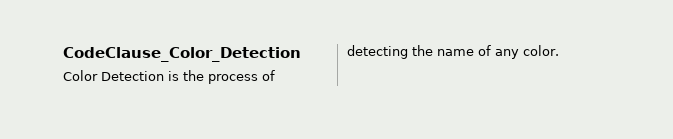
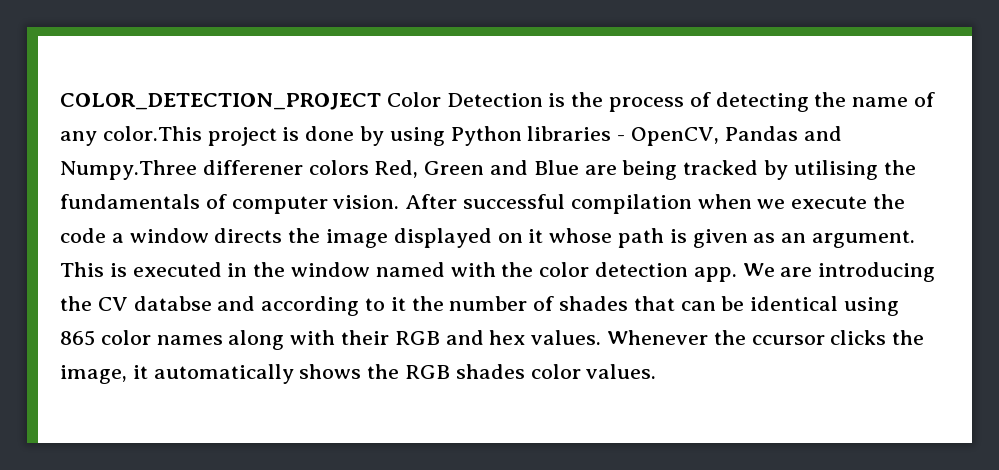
- CodeClause_Color_Detection
- Color Detection is the process of detecting the name of any color.
+ COLOR_DETECTION_PROJECT Color Detection is the process of detecting the name of any color.This project is done by using Python libraries - OpenCV, Pandas and Numpy.Three differener colors Red, Green and Blue are being tracked by utilising the fundamentals of computer vision. After successful compilation when we execute the code a window directs the image displayed on it whose path is given as an argument. This is executed in the window named with the color detection app. We are introducing the CV databse and according to it the number of shades that can be identical using 865 color names along with their RGB and hex values. Whenever the ccursor clicks the image, it automatically shows the RGB shades color values.

